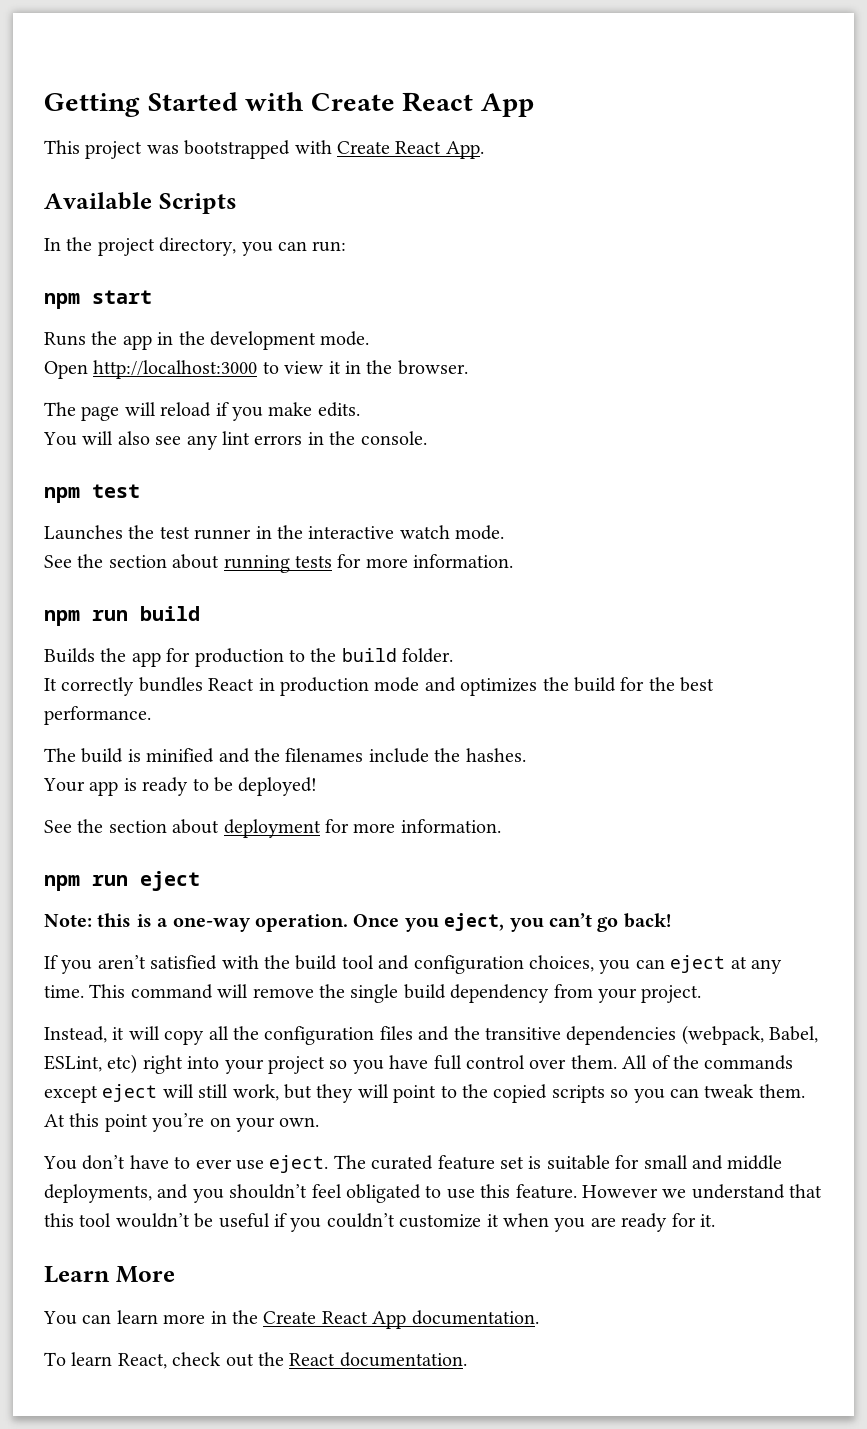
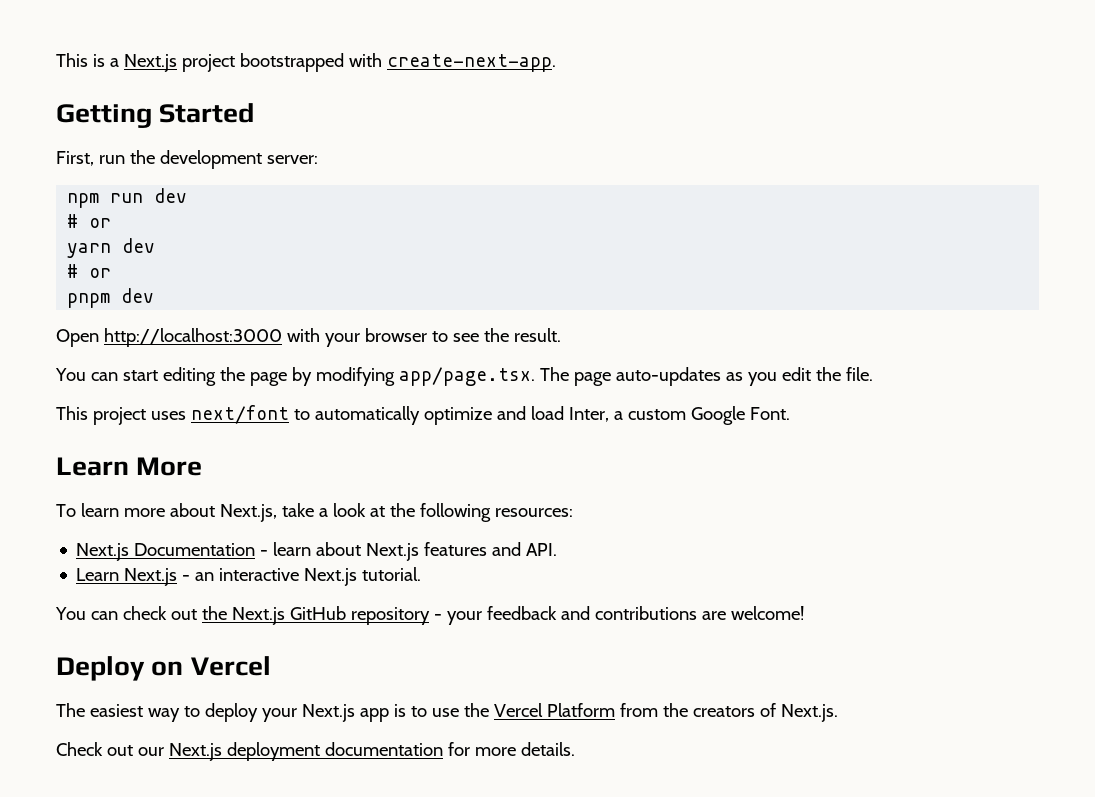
- Getting Started with Create React App
- This project was bootstrapped with Create React App.
- Available Scripts
- In the project directory, you can run:
- npm start
- Runs the app in the development mode.
- Open http://localhost:3000 to view it in the browser.
- The page will reload if you make edits.
- You will also see any lint errors in the console.
- npm test
- Launches the test runner in the interactive watch mode.
- See the section about running tests for more information.
- npm run build
- Builds the app for production to the build folder.
- It correctly bundles React in production mode and optimizes the build for the best performance.
- The build is minified and the filenames include the hashes.
- Your app is ready to be deployed!
- See the section about deployment for more information.
- npm run eject
- Note: this is a one-way operation. Once you eject, you can’t go back!
- If you aren’t satisfied with the build tool and configuration choices, you can eject at any time. This command will remove the single build dependency from your project.
- Instead, it will copy all the configuration files and the transitive dependencies (webpack, Babel, ESLint, etc) right into your project so you have full control over them. All of the commands except eject will still work, but they will point to the copied scripts so you can tweak them. At this point you’re on your own.
- You don’t have to ever use eject. The curated feature set is suitable for small and middle deployments, and you shouldn’t feel obligated to use this feature. However we understand that this tool wouldn’t be useful if you couldn’t customize it when you are ready for it.
+ This is a Next.js project bootstrapped with create-next-app.
+ Getting Started
+ First, run the development server:
+ npm run dev
+ # or
+ yarn dev
+ # or
+ pnpm dev
+ Open http://localhost:3000 with your browser to see the result.
+ You can start editing the page by modifying app/page.tsx. The page auto-updates as you edit the file.
+ This project uses next/font to automatically optimize and load Inter, a custom Google Font.
  Learn More
- You can learn more in the Create React App documentation.
- To learn React, check out the React documentation.
+ To learn more about Next.js, take a look at the following resources:
+ Next.js Documentation - learn about Next.js features and API.
+ Learn Next.js - an interactive Next.js tutorial.
+ You can check out the Next.js GitHub repository - your feedback and contributions are welcome!
+ Deploy on Vercel
+ The easiest way to deploy your Next.js app is to use the Vercel Platform from the creators of Next.js.
+ Check out our Next.js deployment documentation for more details.

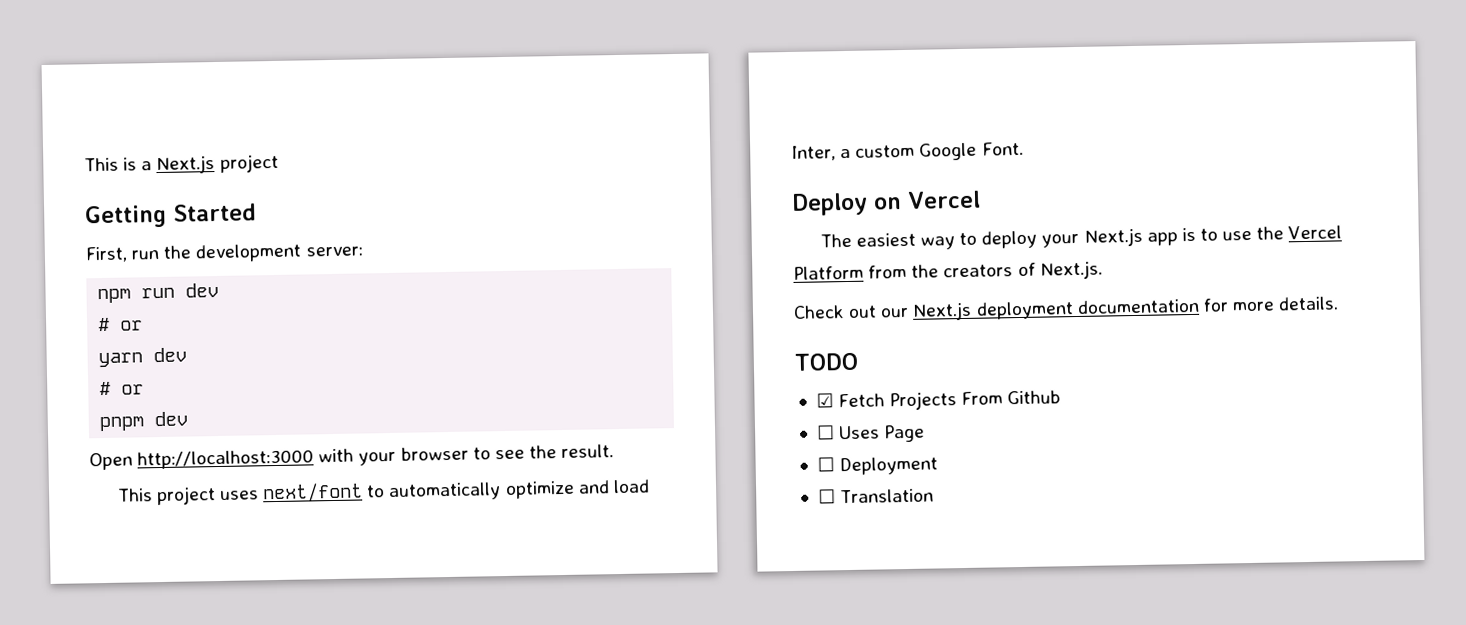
- This is a Next.js project bootstrapped with create-next-app.
+ This is a Next.js project
- You can start editing the page by modifying app/page.tsx. The page auto-updates as you edit the file.
- Learn More
- To learn more about Next.js, take a look at the following resources:
- Next.js Documentation - learn about Next.js features and API.
- Learn Next.js - an interactive Next.js tutorial.
- You can check out the Next.js GitHub repository - your feedback and contributions are welcome!
+ TODO
+ ☑ Fetch Projects From Github
+ ☐ Uses Page
+ ☐ Deployment
+ ☐ Translation

